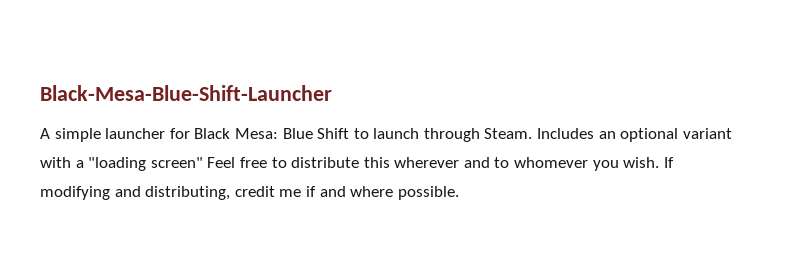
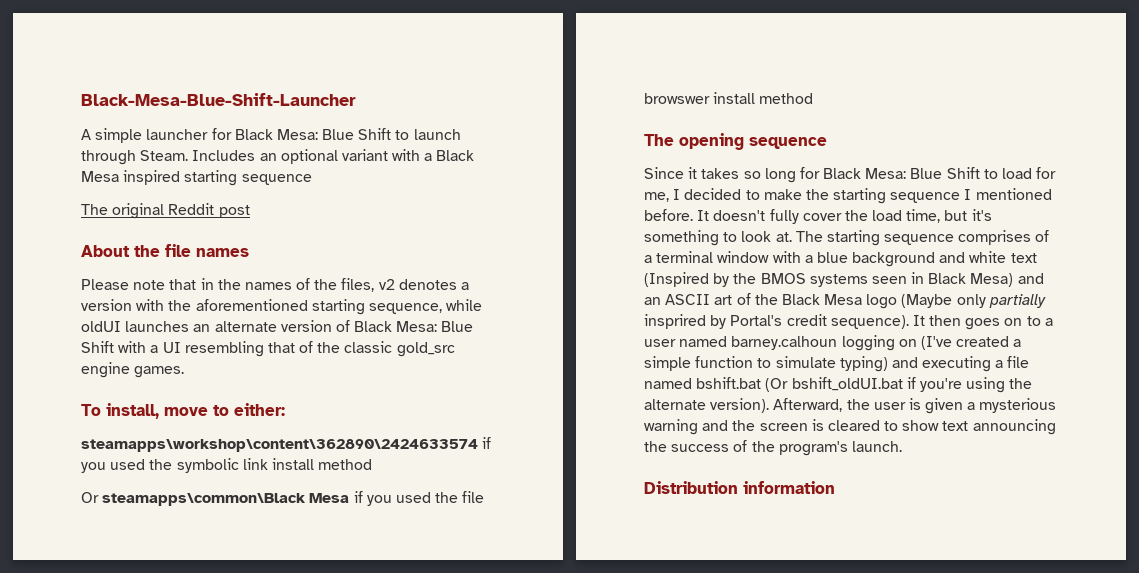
- Includes an optional variant with a "loading screen" Feel free to distribute this wherever and to whomever you wish. If modifying and distributing, credit me if and where possible.
+ Includes an optional variant with a Black Mesa inspired starting sequence
+ The original Reddit post
+ About the file names
+ Please note that in the names of the files, v2 denotes a version with the aforementioned starting sequence, while oldUI launches an alternate version of Black Mesa: Blue Shift with a UI resembling that of the classic gold_src engine games.
+ To install, move to either:
+ steamapps\workshop\content\362890\2424633574 if you used the symbolic link install method
+ Or steamapps\common\Black Mesa if you used the file browswer install method
+ The opening sequence
+ Since it takes so long for Black Mesa: Blue Shift to load for me, I decided to make the starting sequence I mentioned before. It doesn't fully cover the load time, but it's something to look at. The starting sequence comprises of a terminal window with a blue background and white text (Inspired by the BMOS systems seen in Black Mesa) and an ASCII art of the Black Mesa logo (Maybe only partially insprired by Portal's credit sequence). It then goes on to a user named barney.calhoun logging on (I've created a simple function to simulate typing) and executing a file named bshift.bat (Or bshift_oldUI.bat if you're using the alternate version). Afterward, the user is given a mysterious warning and the screen is cleared to show text announcing the success of the program's launch.
+ Distribution information

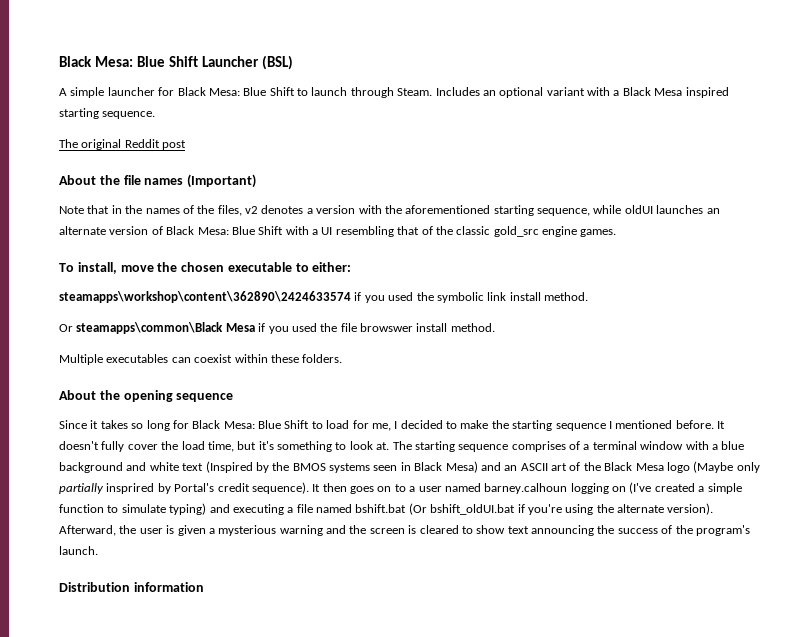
- Black-Mesa-Blue-Shift-Launcher
+ Black Mesa: Blue Shift Launcher (BSL)
- Includes an optional variant with a Black Mesa inspired starting sequence
+ Includes an optional variant with a Black Mesa inspired starting sequence.
- About the file names
- Please note that in the names of the files, v2 denotes a version with the aforementioned starting sequence, while oldUI launches an alternate version of Black Mesa: Blue Shift with a UI resembling that of the classic gold_src engine games.
+ About the file names (Important)
+ Note that in the names of the files, v2 denotes a version with the aforementioned starting sequence, while oldUI launches an alternate version of Black Mesa: Blue Shift with a UI resembling that of the classic gold_src engine games.
- To install, move to either:
+ To install, move the chosen executable to either:
- steamapps\workshop\content\362890\2424633574 if you used the symbolic link install method
+ steamapps\workshop\content\362890\2424633574 if you used the symbolic link install method.
- Or steamapps\common\Black Mesa if you used the file browswer install method
- The opening sequence
+ Or steamapps\common\Black Mesa if you used the file browswer install method.
+ Multiple executables can coexist within these folders.
+ About the opening sequence

